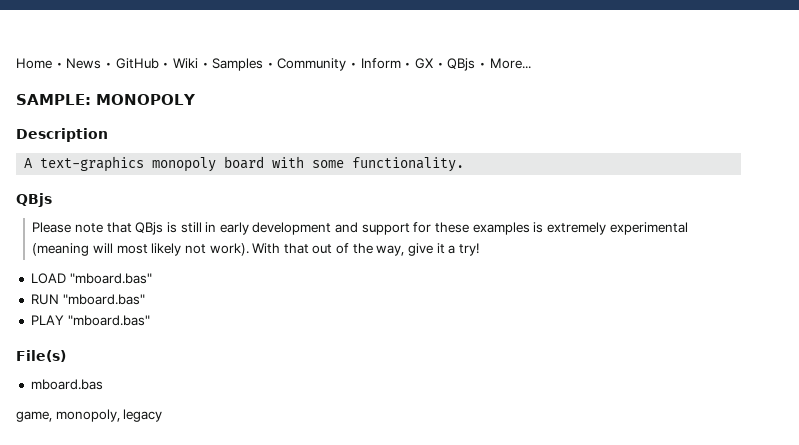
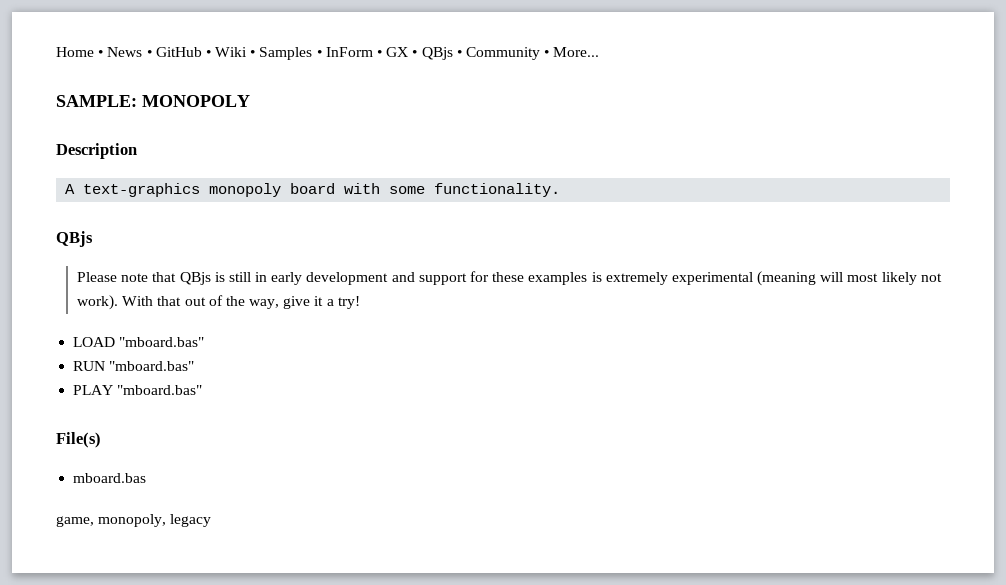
- Home • News • GitHub • Wiki • Samples • Community • Inform • GX • QBjs • More...
+ Home • News • GitHub • Wiki • Samples • InForm • GX • QBjs • Community • More...

